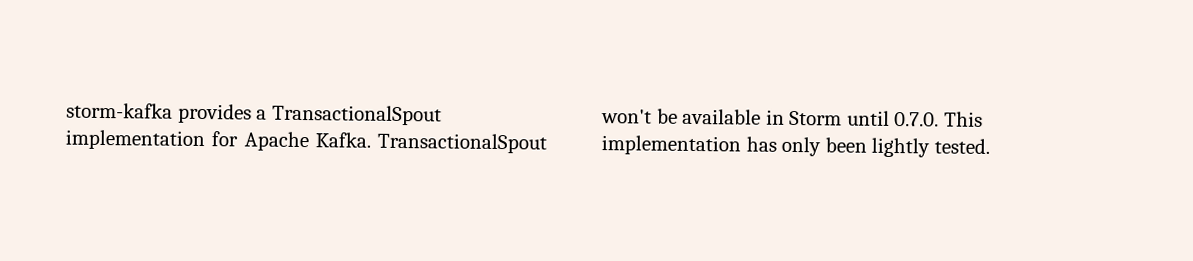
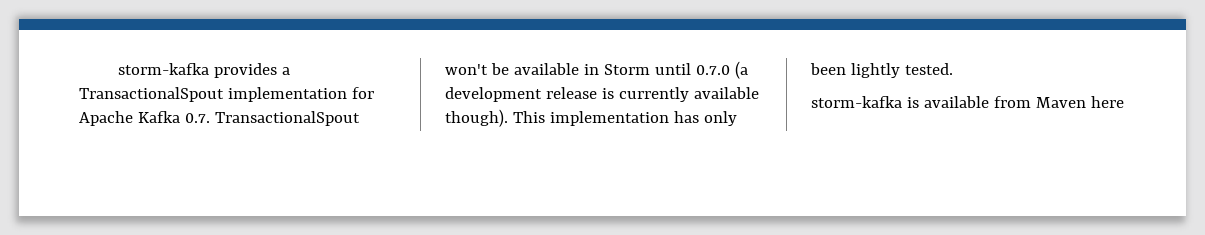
- storm-kafka provides a TransactionalSpout implementation for Apache Kafka. TransactionalSpout won't be available in Storm until 0.7.0. This implementation has only been lightly tested.
+ storm-kafka provides a TransactionalSpout implementation for Apache Kafka 0.7. TransactionalSpout won't be available in Storm until 0.7.0 (a development release is currently available though). This implementation has only been lightly tested.
+ storm-kafka is available from Maven here

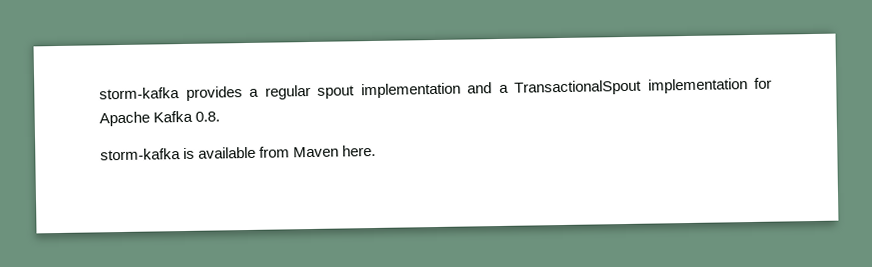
- storm-kafka provides a TransactionalSpout implementation for Apache Kafka 0.7. TransactionalSpout won't be available in Storm until 0.7.0 (a development release is currently available though). This implementation has only been lightly tested.
+ storm-kafka provides a regular spout implementation and a TransactionalSpout implementation for Apache Kafka 0.8.
- storm-kafka is available from Maven here
+ storm-kafka is available from Maven here.

